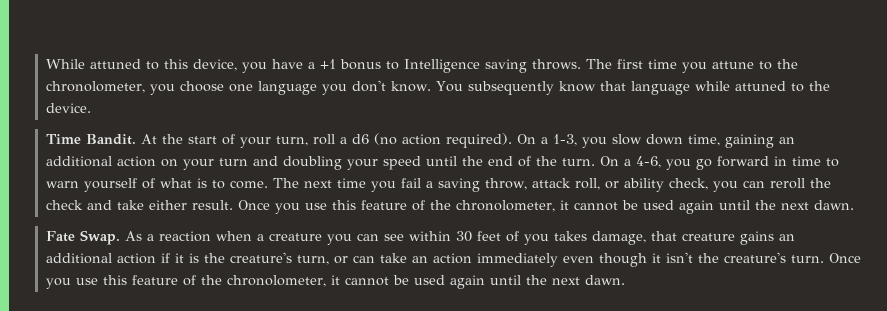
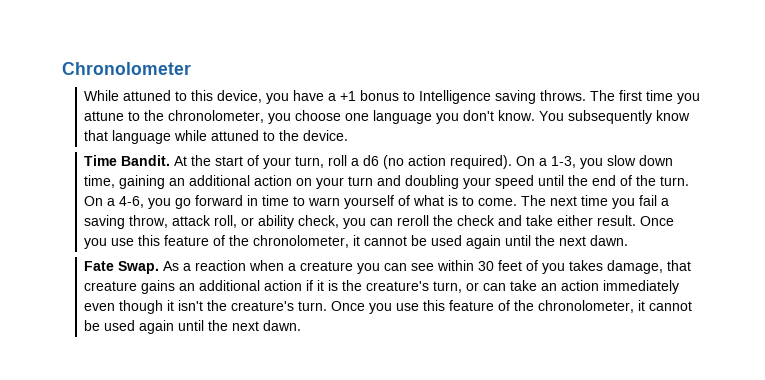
+ Chronolometer

